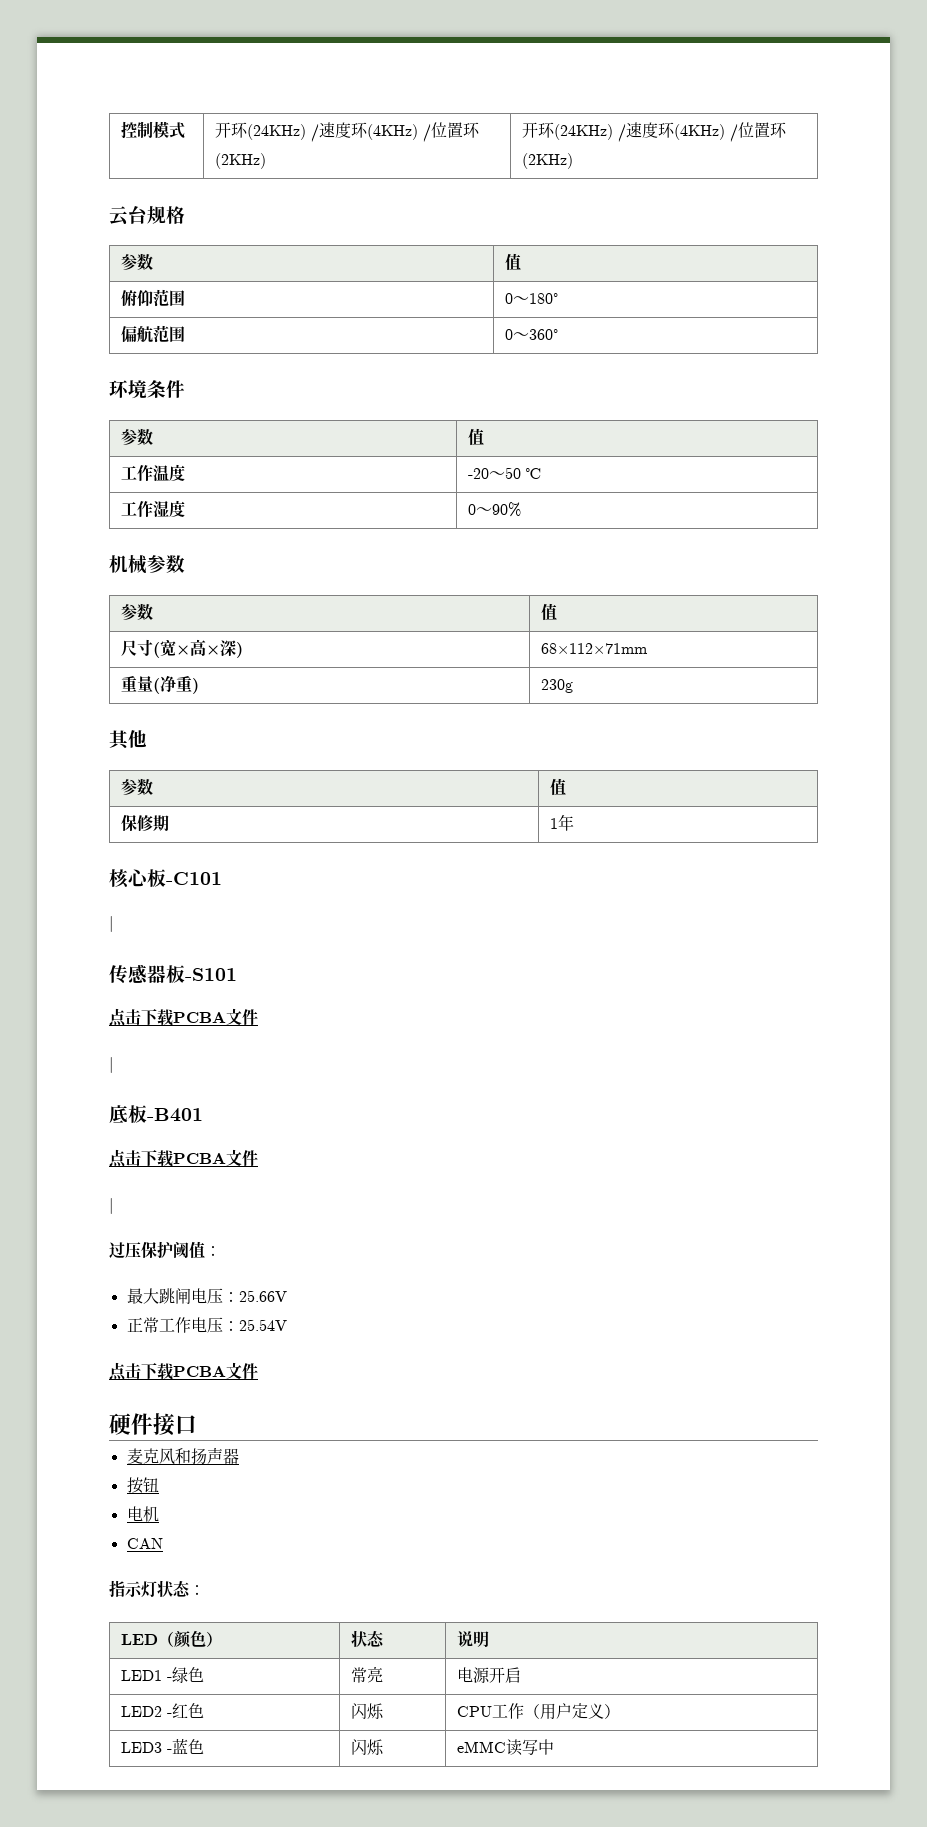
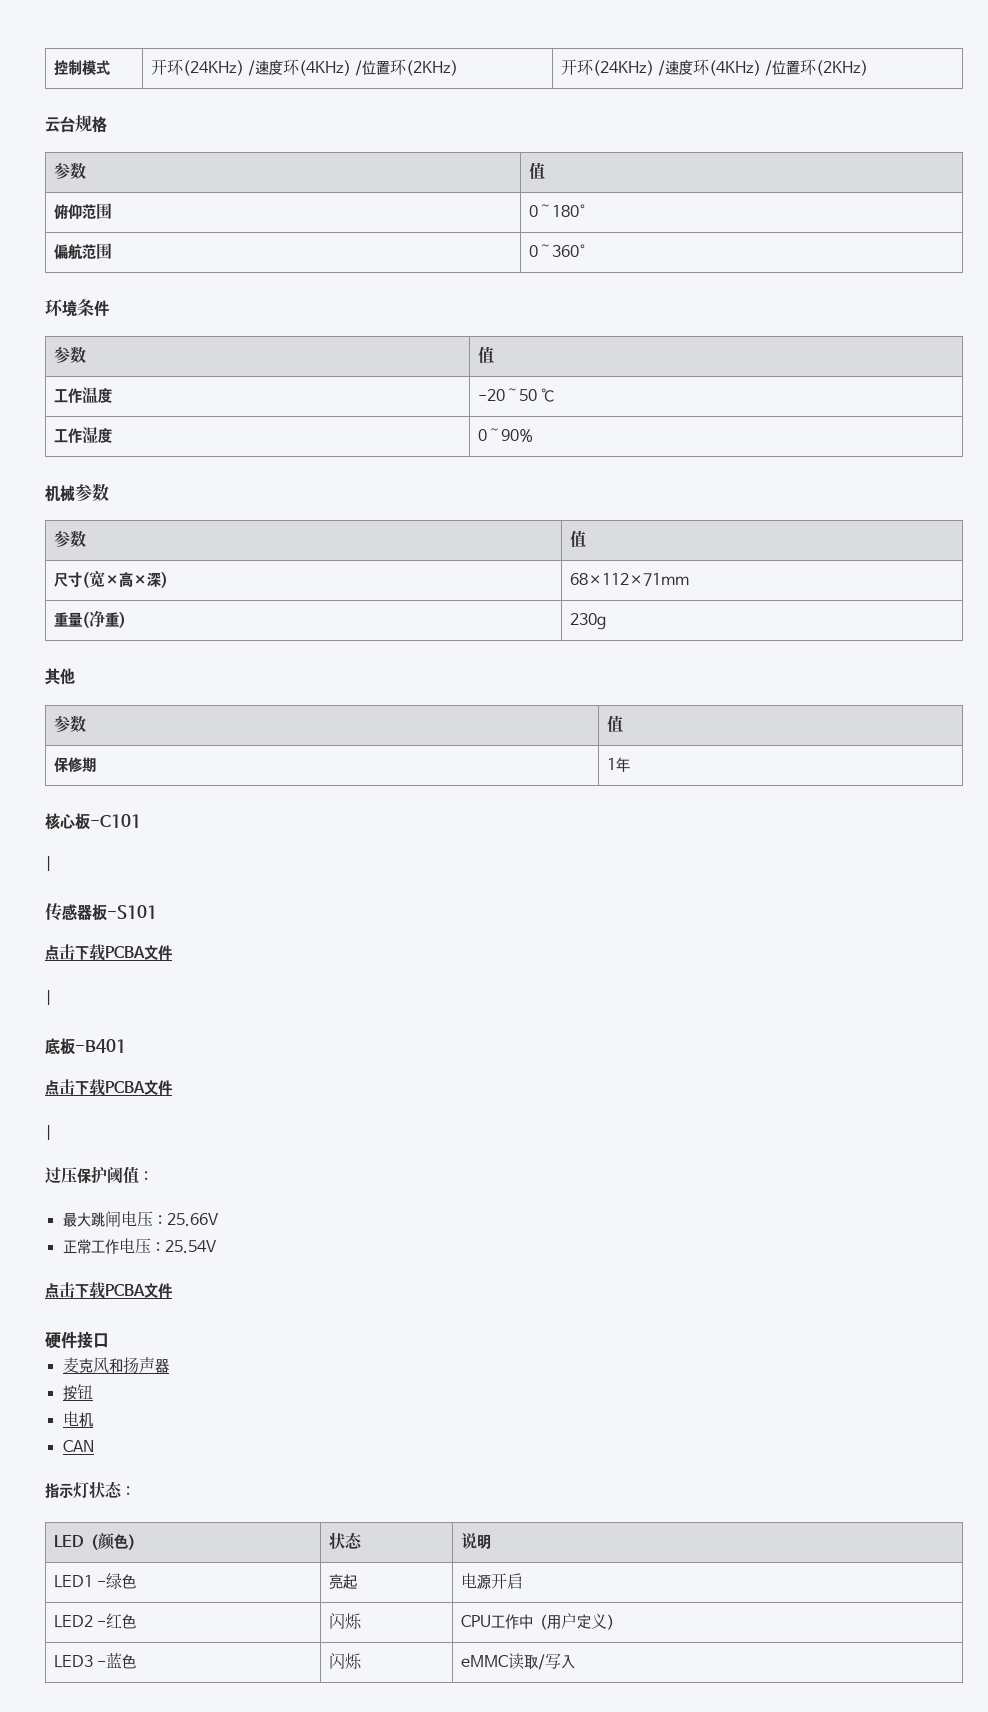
- LED1 -绿色 | 常亮 | 电源开启
+ LED1 -绿色 | 亮起 | 电源开启
- LED2 -红色 | 闪烁 | CPU工作（用户定义）
+ LED2 -红色 | 闪烁 | CPU工作中（用户定义）
- LED3 -蓝色 | 闪烁 | eMMC读写中
+ LED3 -蓝色 | 闪烁 | eMMC读取/写入

